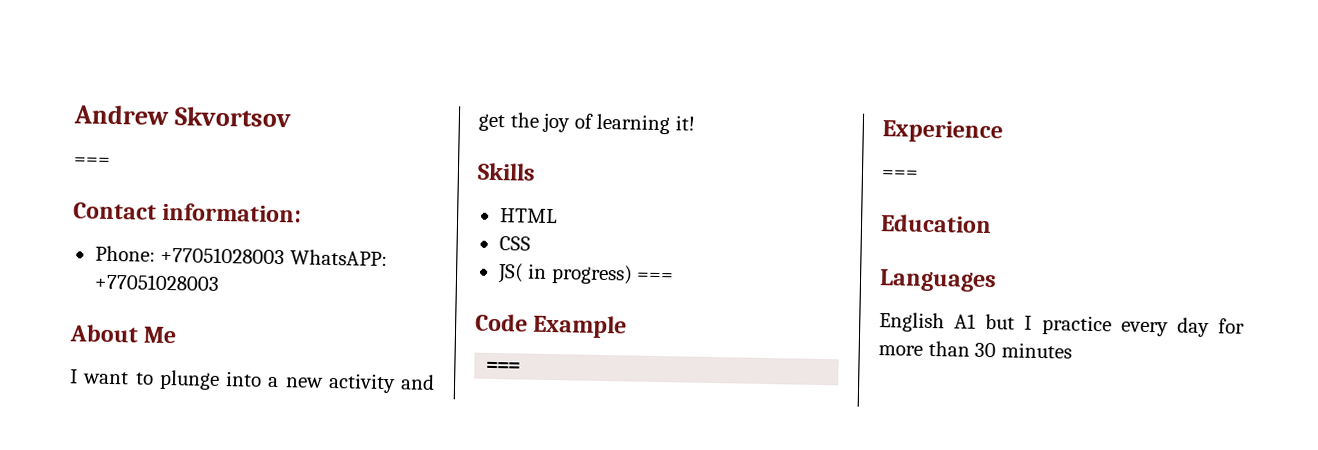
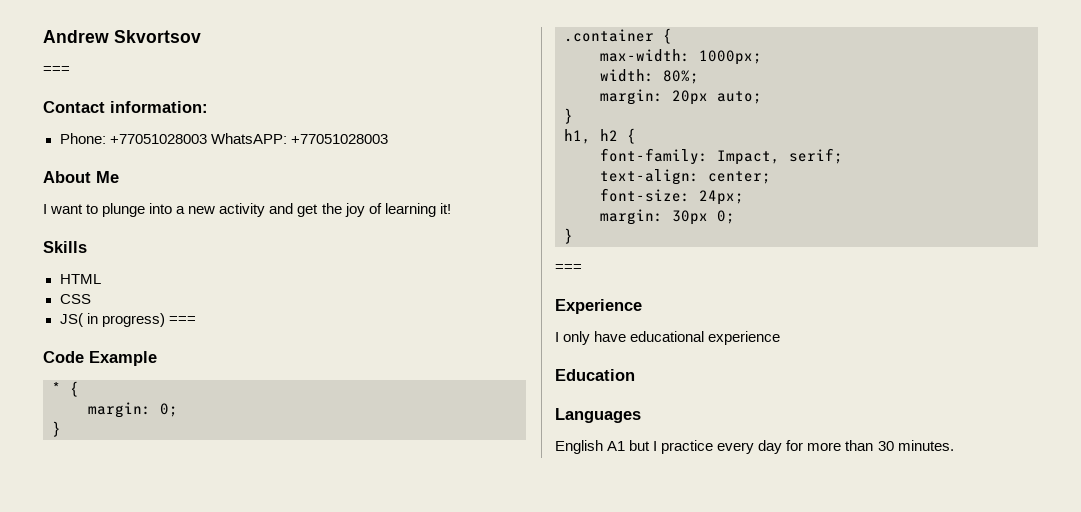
  Code Example
+ * {
+ margin: 0;
+ }
+ .container {
+ max-width: 1000px;
+ width: 80%;
+ margin: 20px auto;
+ }
+ h1, h2 {
+ font-family: Impact, serif;
+ text-align: center;
+ font-size: 24px;
+ margin: 30px 0;
+ }
  ===
  Experience
- ===
+ I only have educational experience
- English A1 but I practice every day for more than 30 minutes
+ English A1 but I practice every day for more than 30 minutes.

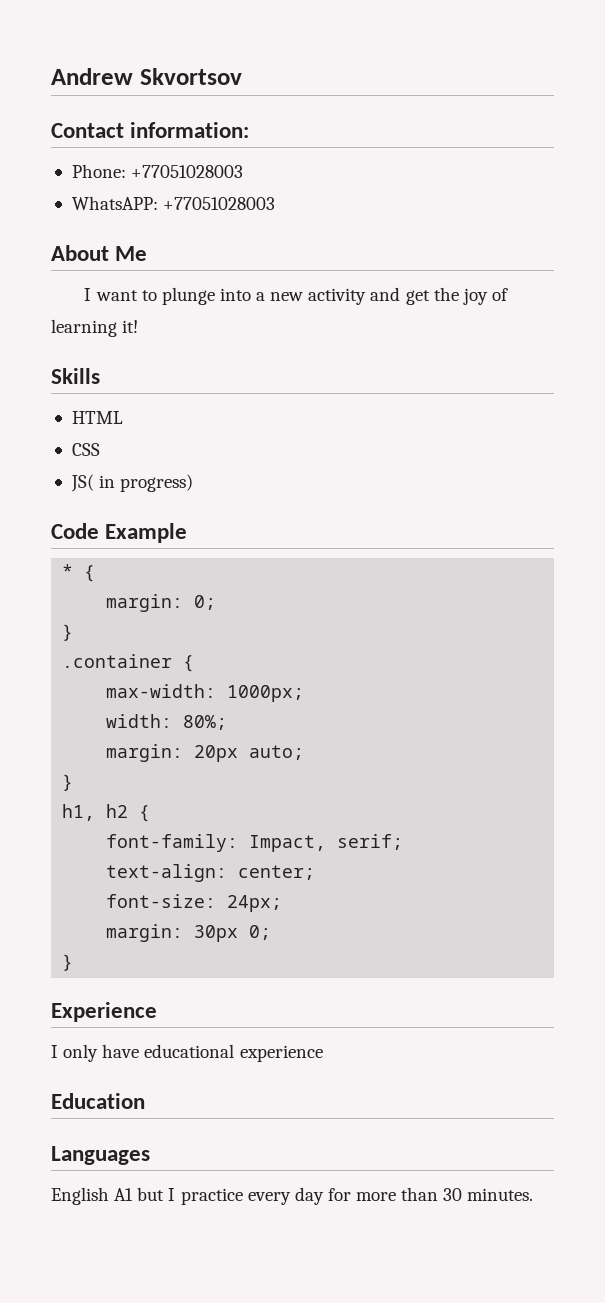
  Andrew Skvortsov
- ===
- Phone: +77051028003 WhatsAPP: +77051028003
+ Phone: +77051028003
+ WhatsAPP: +77051028003
- JS( in progress) ===
+ JS( in progress)
  margin: 30px 0;
  }
- ===

